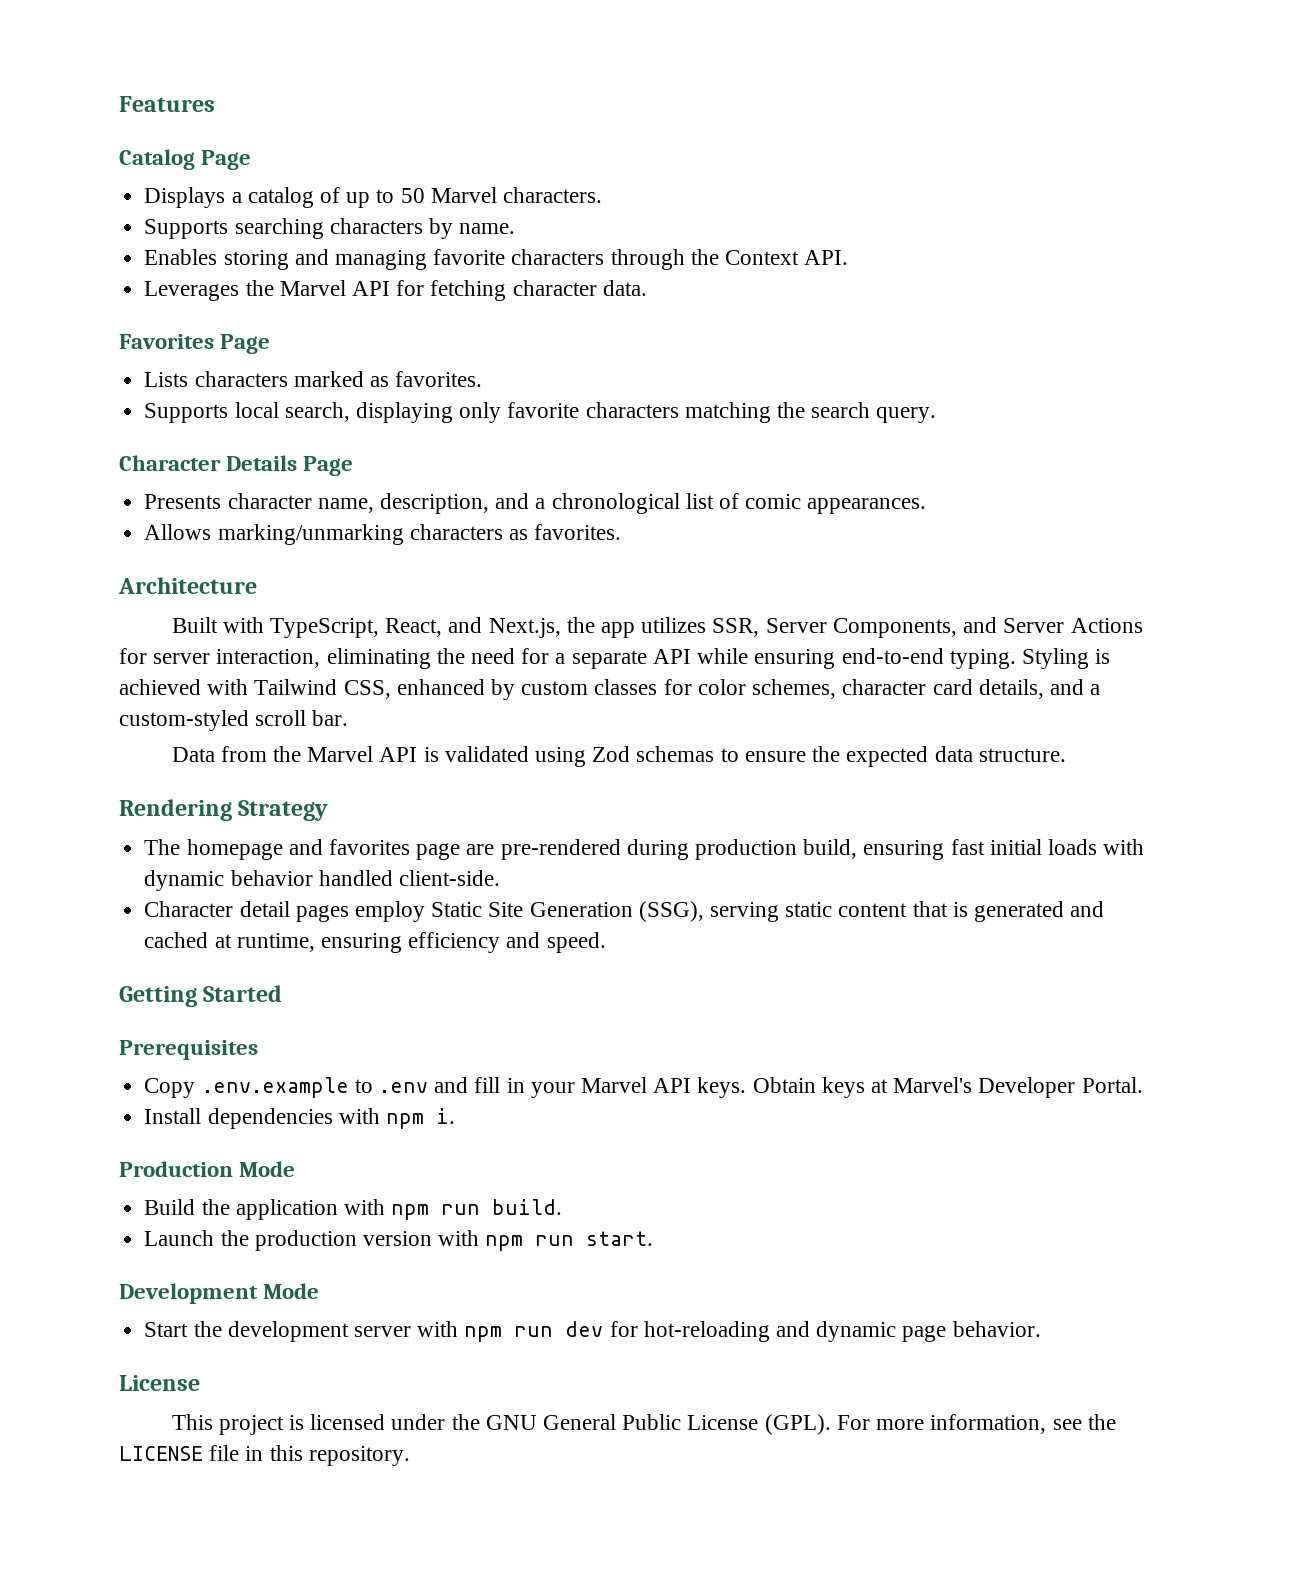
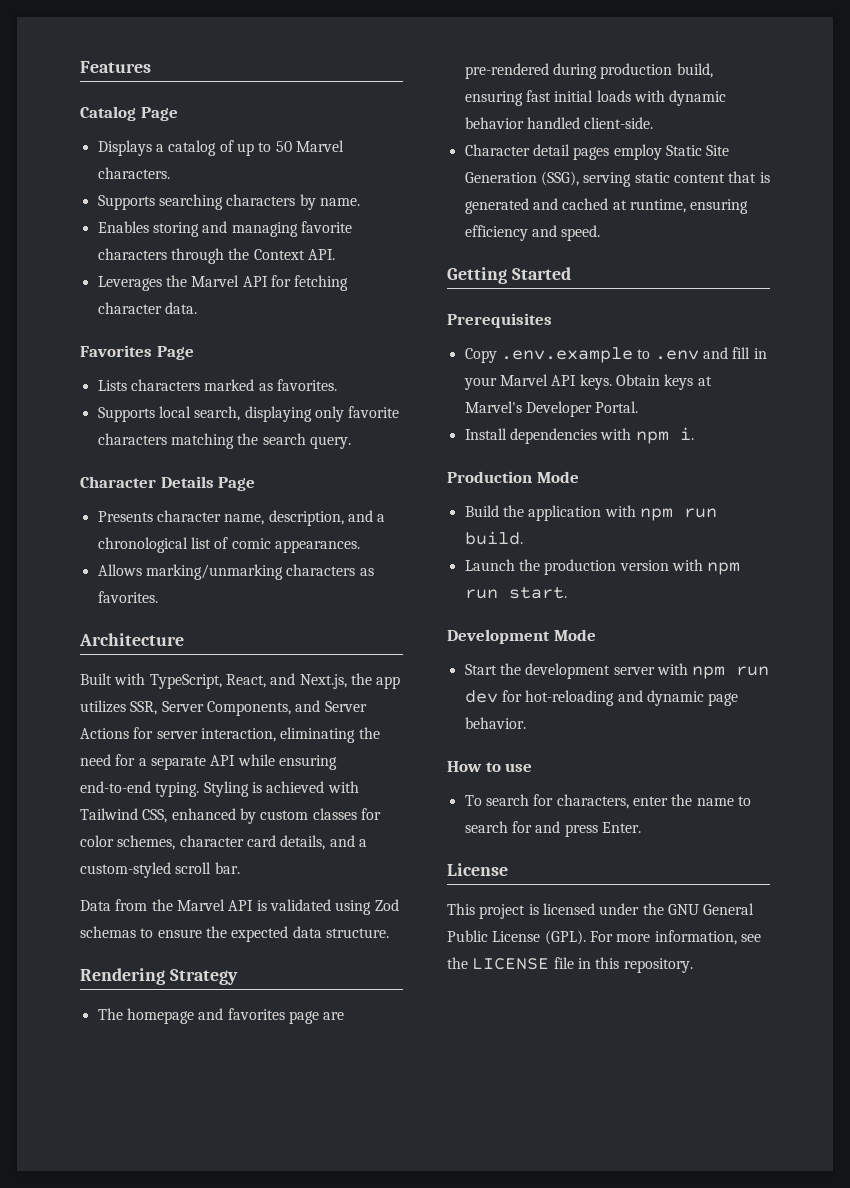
+ How to use
+ To search for characters, enter the name to search for and press Enter.

